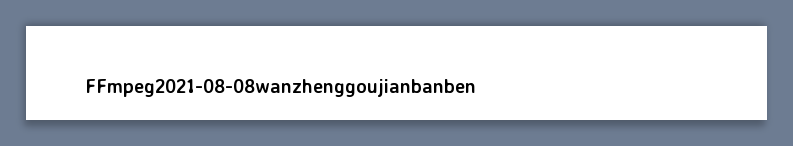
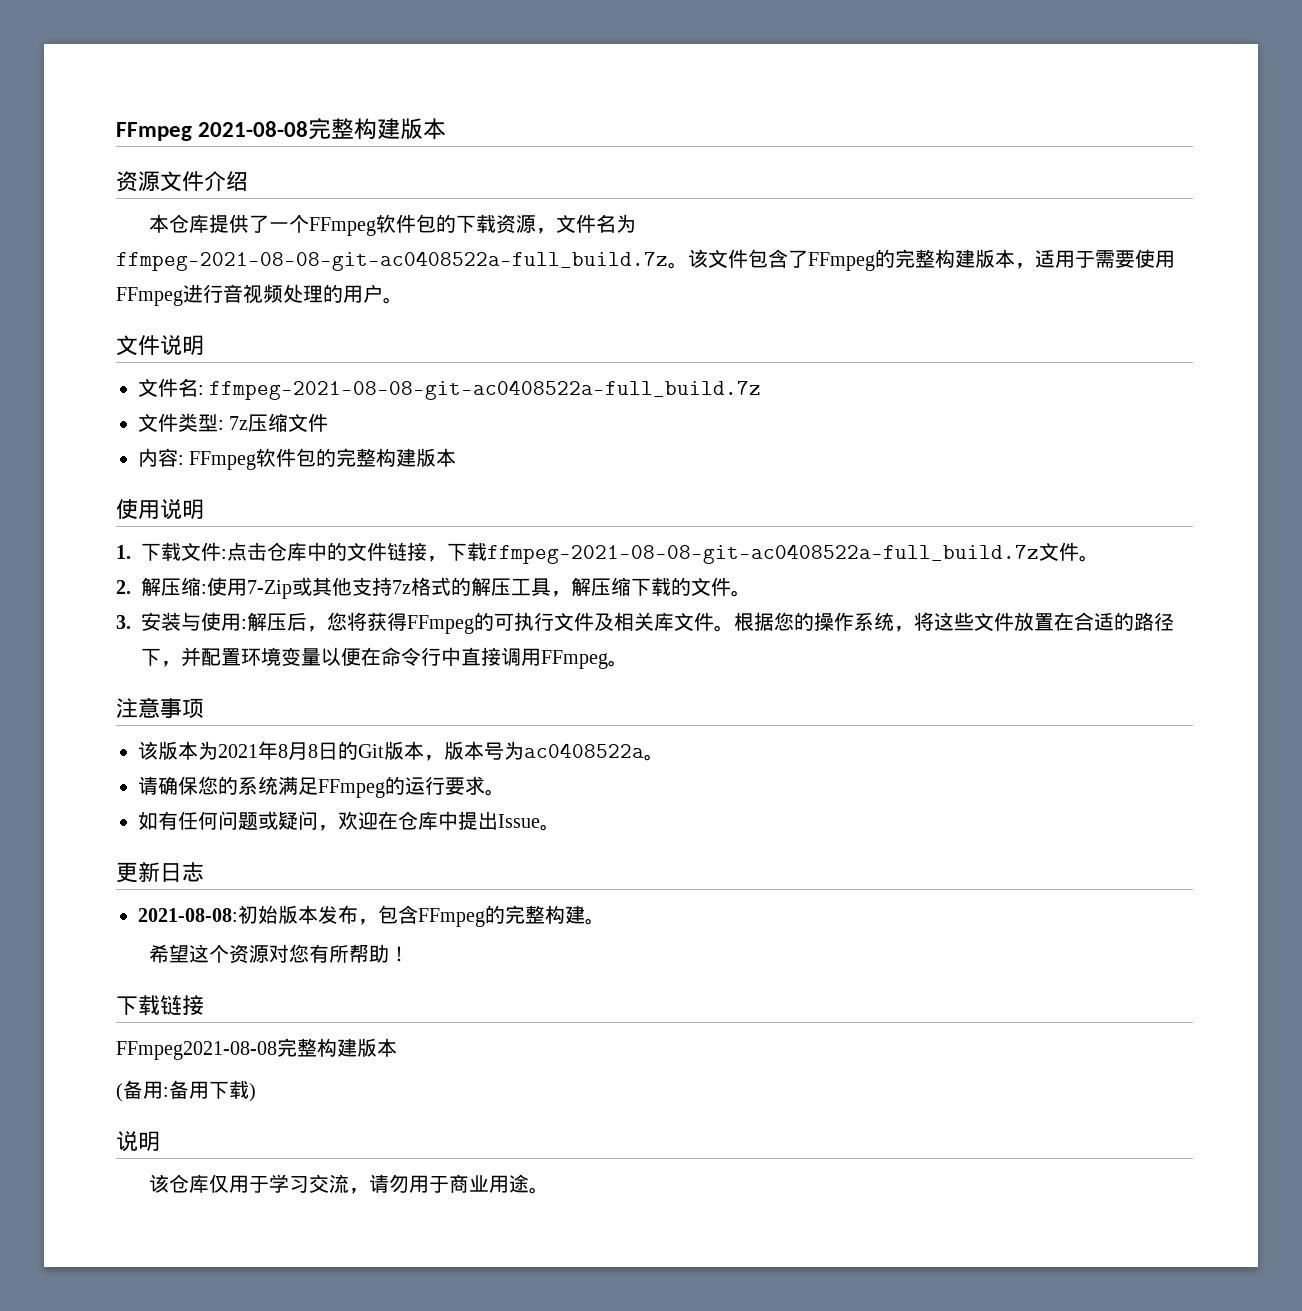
- FFmpeg2021-08-08wanzhenggoujianbanben
+ FFmpeg 2021-08-08完整构建版本
+ 资源文件介绍
+ 本仓库提供了一个FFmpeg软件包的下载资源，文件名为ffmpeg-2021-08-08-git-ac0408522a-full_build.7z。该文件包含了FFmpeg的完整构建版本，适用于需要使用FFmpeg进行音视频处理的用户。
+ 文件说明
+ 文件名: ffmpeg-2021-08-08-git-ac0408522a-full_build.7z
+ 文件类型: 7z压缩文件
+ 内容: FFmpeg软件包的完整构建版本
+ 使用说明
+ 1.下载文件:点击仓库中的文件链接，下载ffmpeg-2021-08-08-git-ac0408522a-full_build.7z文件。
+ 2.解压缩:使用7-Zip或其他支持7z格式的解压工具，解压缩下载的文件。
+ 3.安装与使用:解压后，您将获得FFmpeg的可执行文件及相关库文件。根据您的操作系统，将这些文件放置在合适的路径下，并配置环境变量以便在命令行中直接调用FFmpeg。
+ 注意事项
+ 该版本为2021年8月8日的Git版本，版本号为ac0408522a。
+ 请确保您的系统满足FFmpeg的运行要求。
+ 如有任何问题或疑问，欢迎在仓库中提出Issue。
+ 更新日志
+ 2021-08-08:初始版本发布，包含FFmpeg的完整构建。
+ 希望这个资源对您有所帮助！
+ 下载链接
+ FFmpeg2021-08-08完整构建版本
+ (备用:备用下载)
+ 说明
+ 该仓库仅用于学习交流，请勿用于商业用途。

